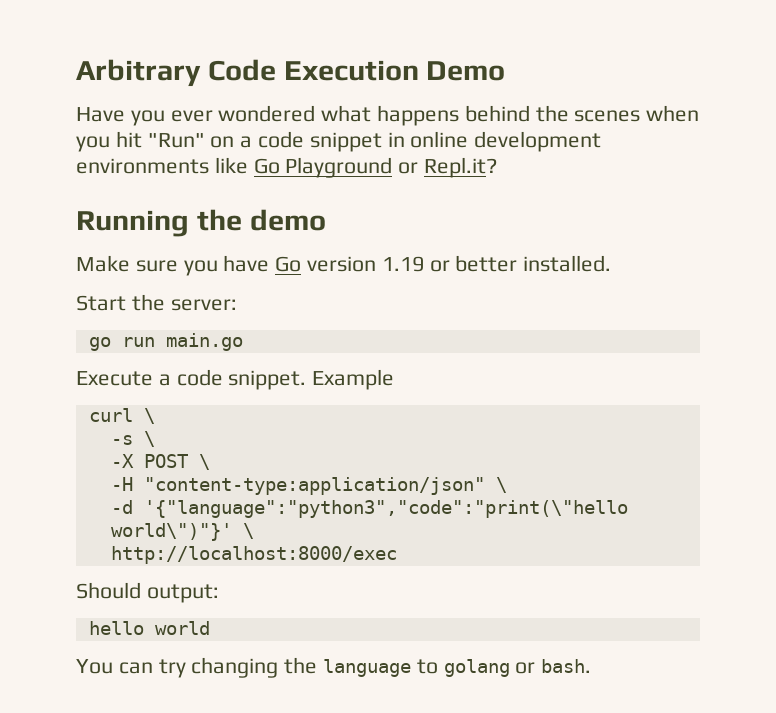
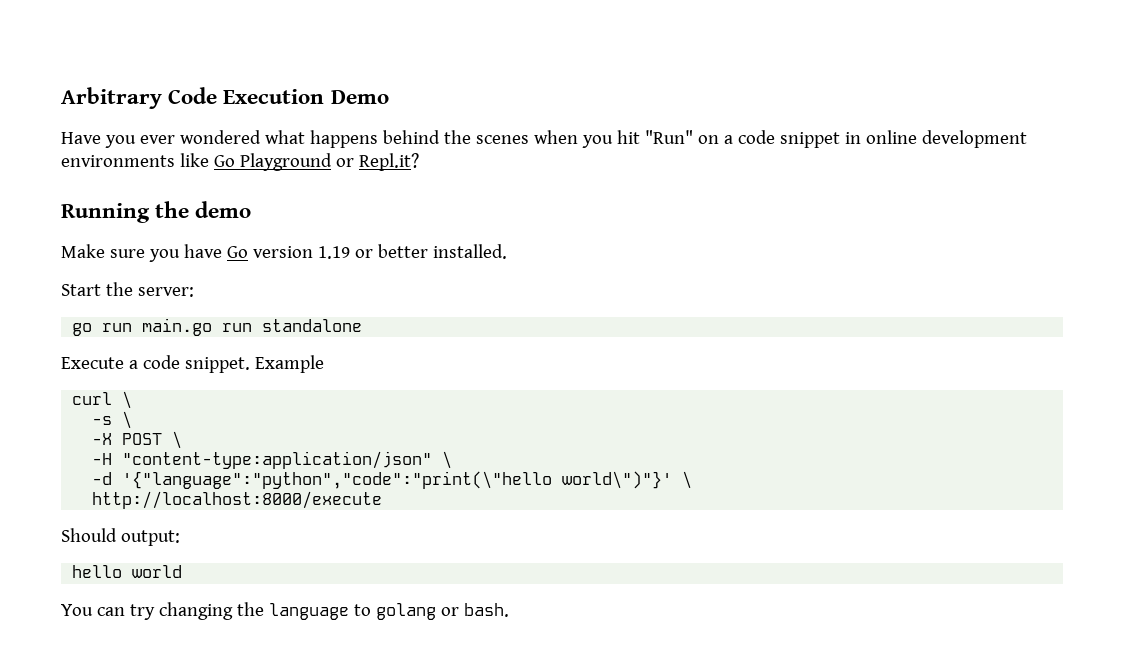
- go run main.go
+ go run main.go run standalone
- -d '{"language":"python3","code":"print(\"hello world\")"}' \
+ -d '{"language":"python","code":"print(\"hello world\")"}' \
- http://localhost:8000/exec
+ http://localhost:8000/execute

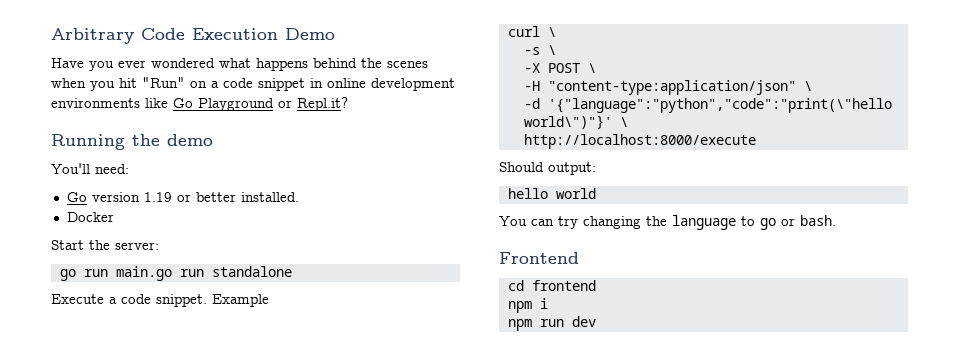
- Make sure you have Go version 1.19 or better installed.
+ You'll need:
+ Go version 1.19 or better installed.
+ Docker
- You can try changing the language to golang or bash.
+ You can try changing the language to go or bash.
+ Frontend
+ cd frontend
+ npm i
+ npm run dev

